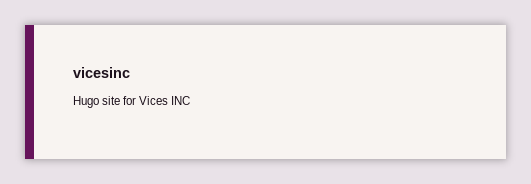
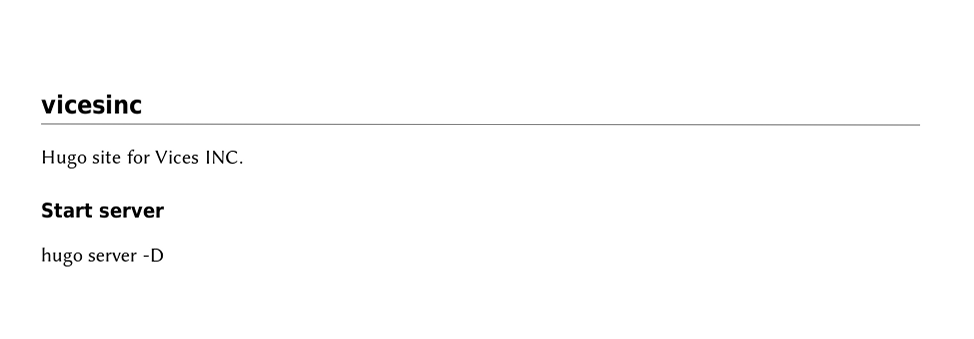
- Hugo site for Vices INC
+ Hugo site for Vices INC.
+ Start server
+ hugo server -D

